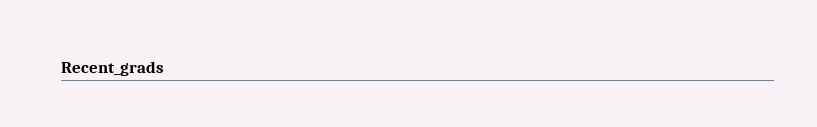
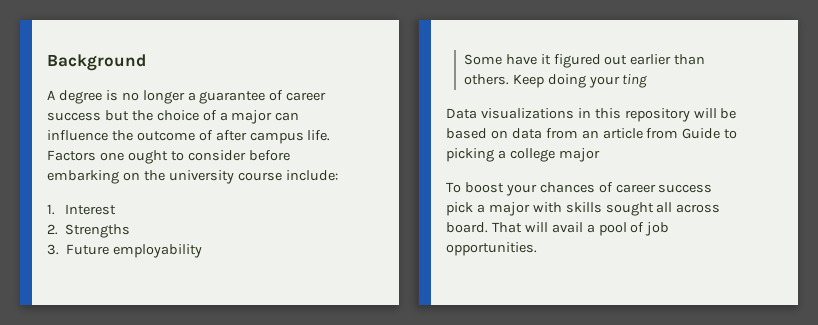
- Recent_grads
+ Background
+ A degree is no longer a guarantee of career success but the choice of a major can influence the outcome of after campus life. Factors one ought to consider before embarking on the university course include:
+ 1. Interest
+ 2. Strengths
+ 3. Future employability
+ Some have it figured out earlier than others. Keep doing your ting
+ Data visualizations in this repository will be based on data from an article from Guide to picking a college major
+ To boost your chances of career success pick a major with skills sought all across board. That will avail a pool of job opportunities.

